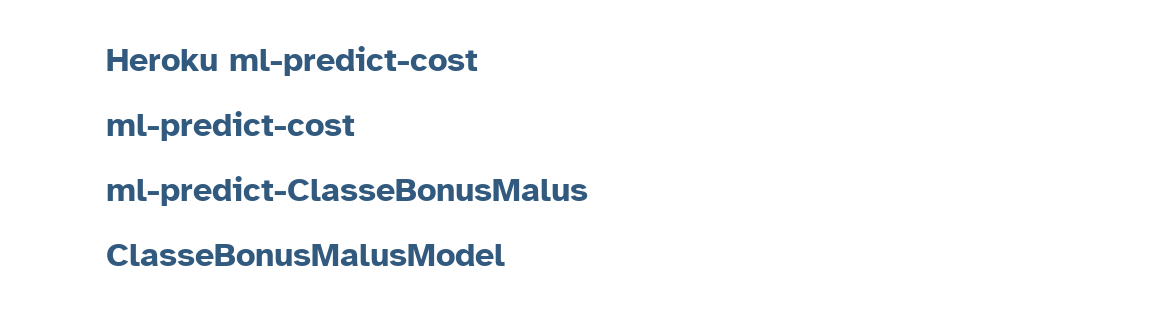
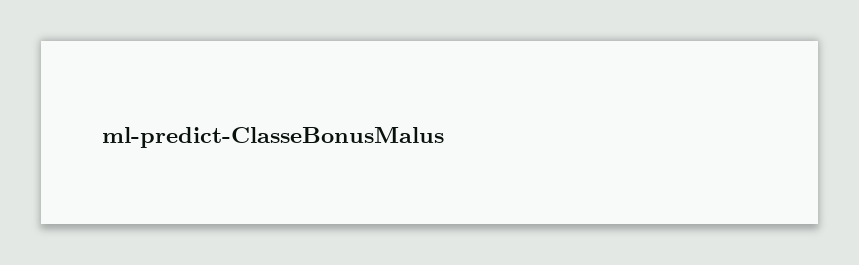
- Heroku ml-predict-cost
- ml-predict-cost
- ClasseBonusMalusModel

